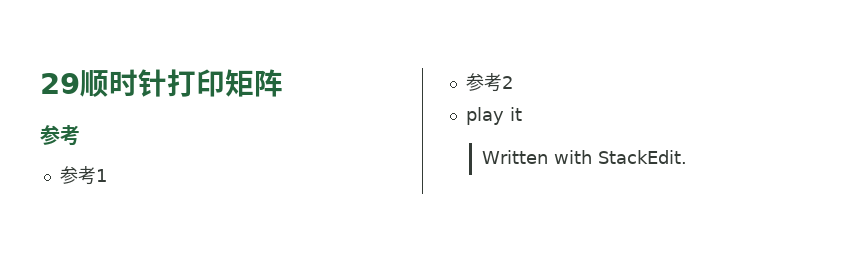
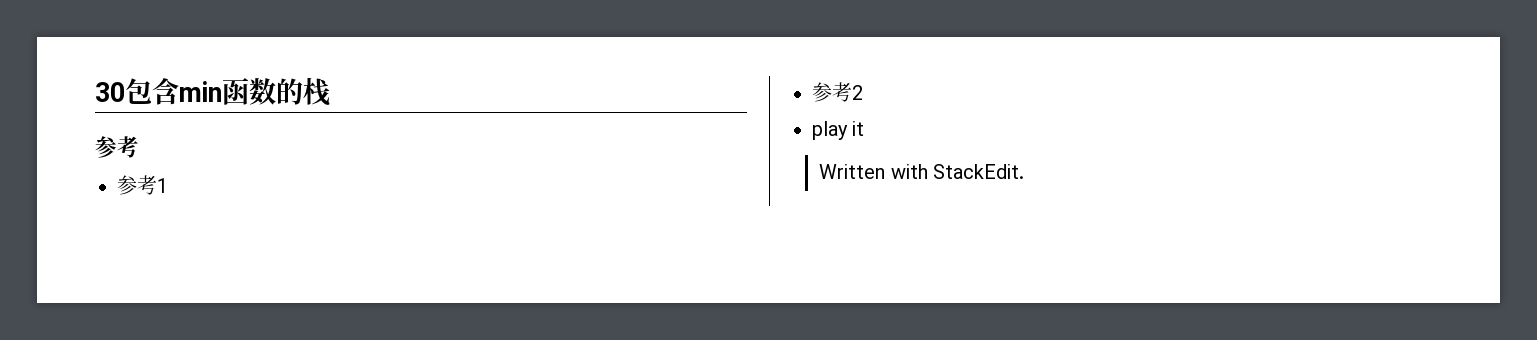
- 29顺时针打印矩阵
+ 30包含min函数的栈

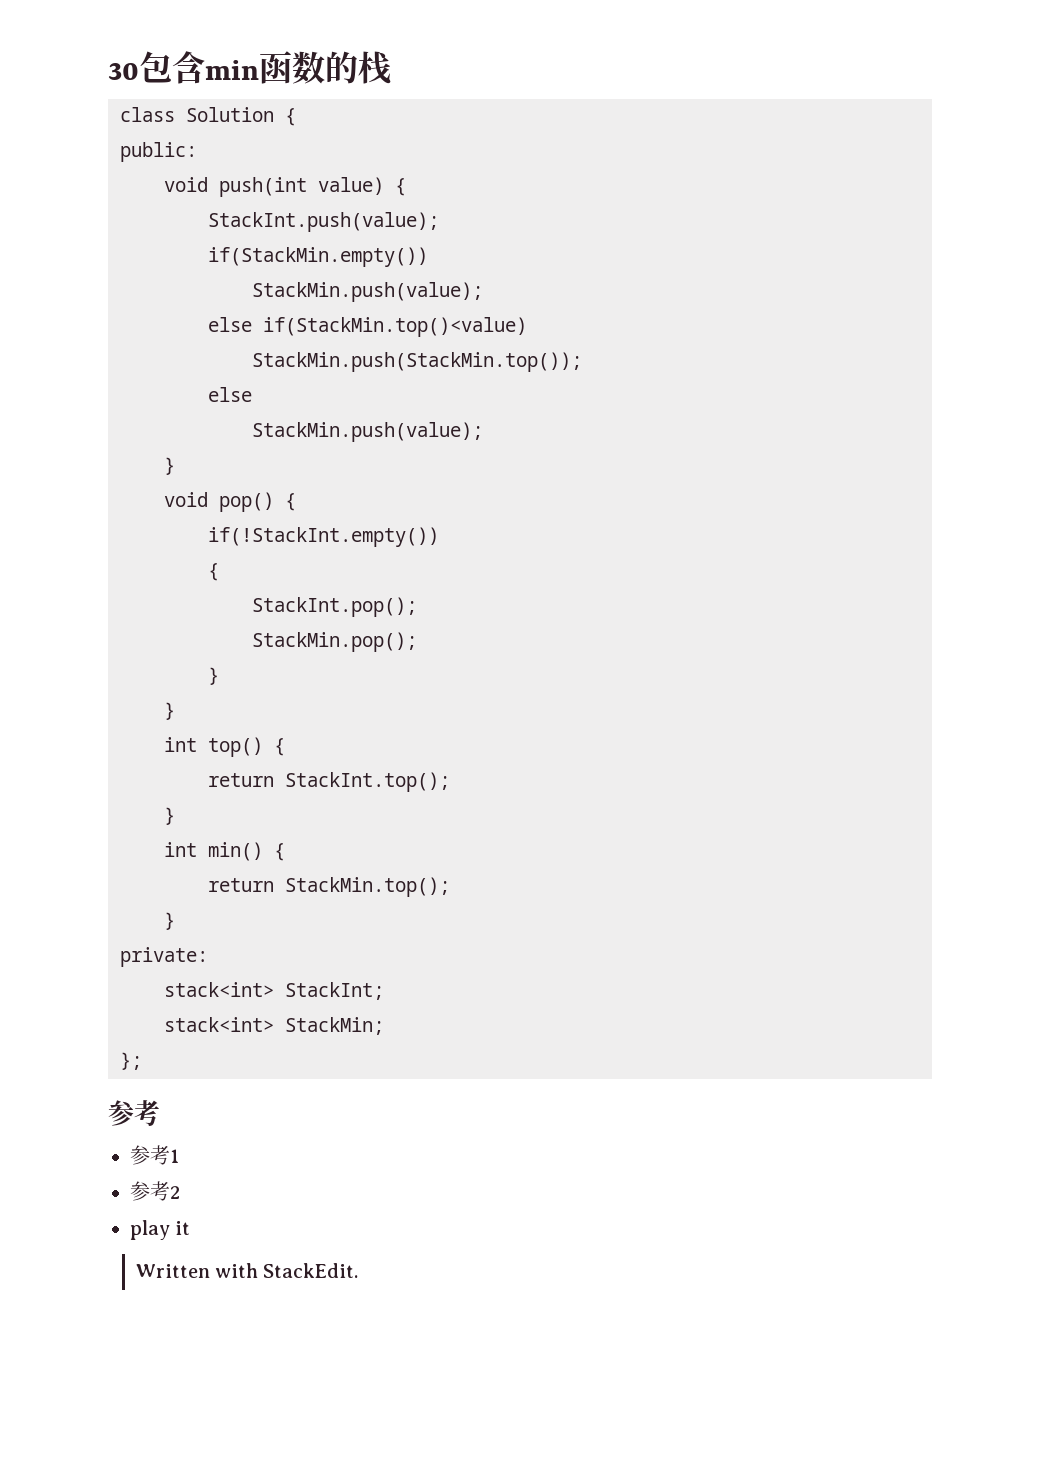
+ class Solution {
+ public:
+ void push(int value) {
+ StackInt.push(value);
+ if(StackMin.empty())
+ StackMin.push(value);
+ else if(StackMin.top()<value)
+ StackMin.push(StackMin.top());
+ else
+ StackMin.push(value);
+ }
+ void pop() {
+ if(!StackInt.empty())
+ {
+ StackInt.pop();
+ StackMin.pop();
+ }
+ }
+ int top() {
+ return StackInt.top();
+ }
+ int min() {
+ return StackMin.top();
+ }
+ private:
+ stack<int> StackInt;
+ stack<int> StackMin;
+ };

